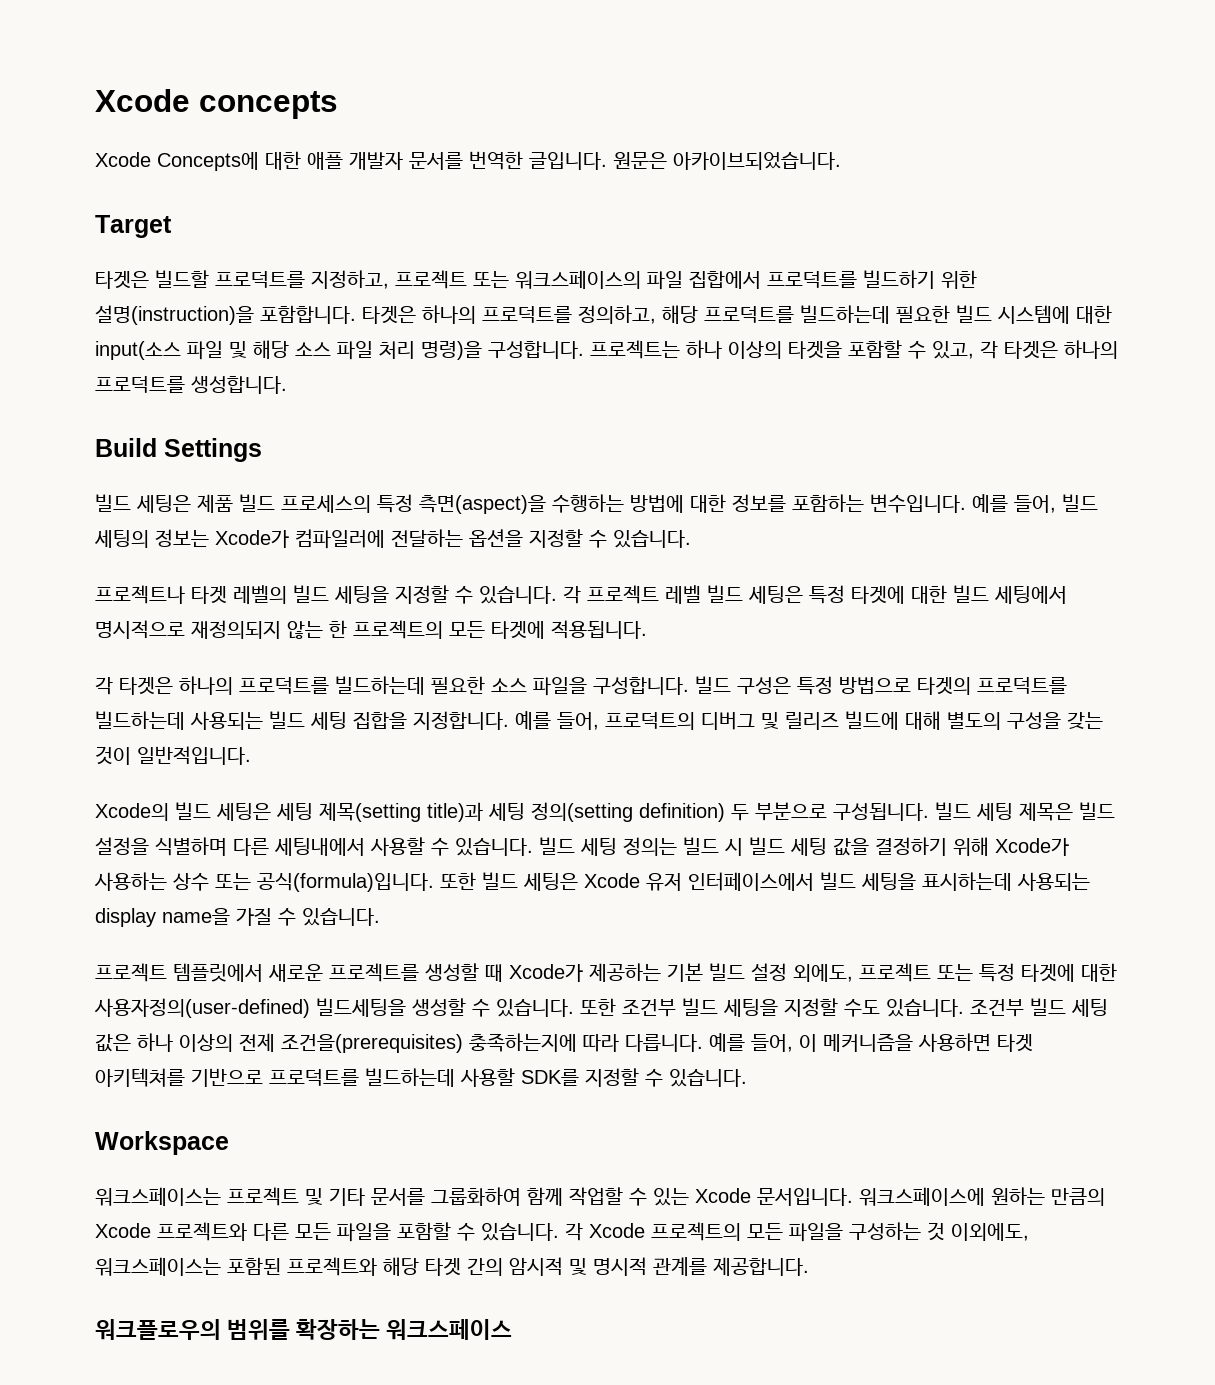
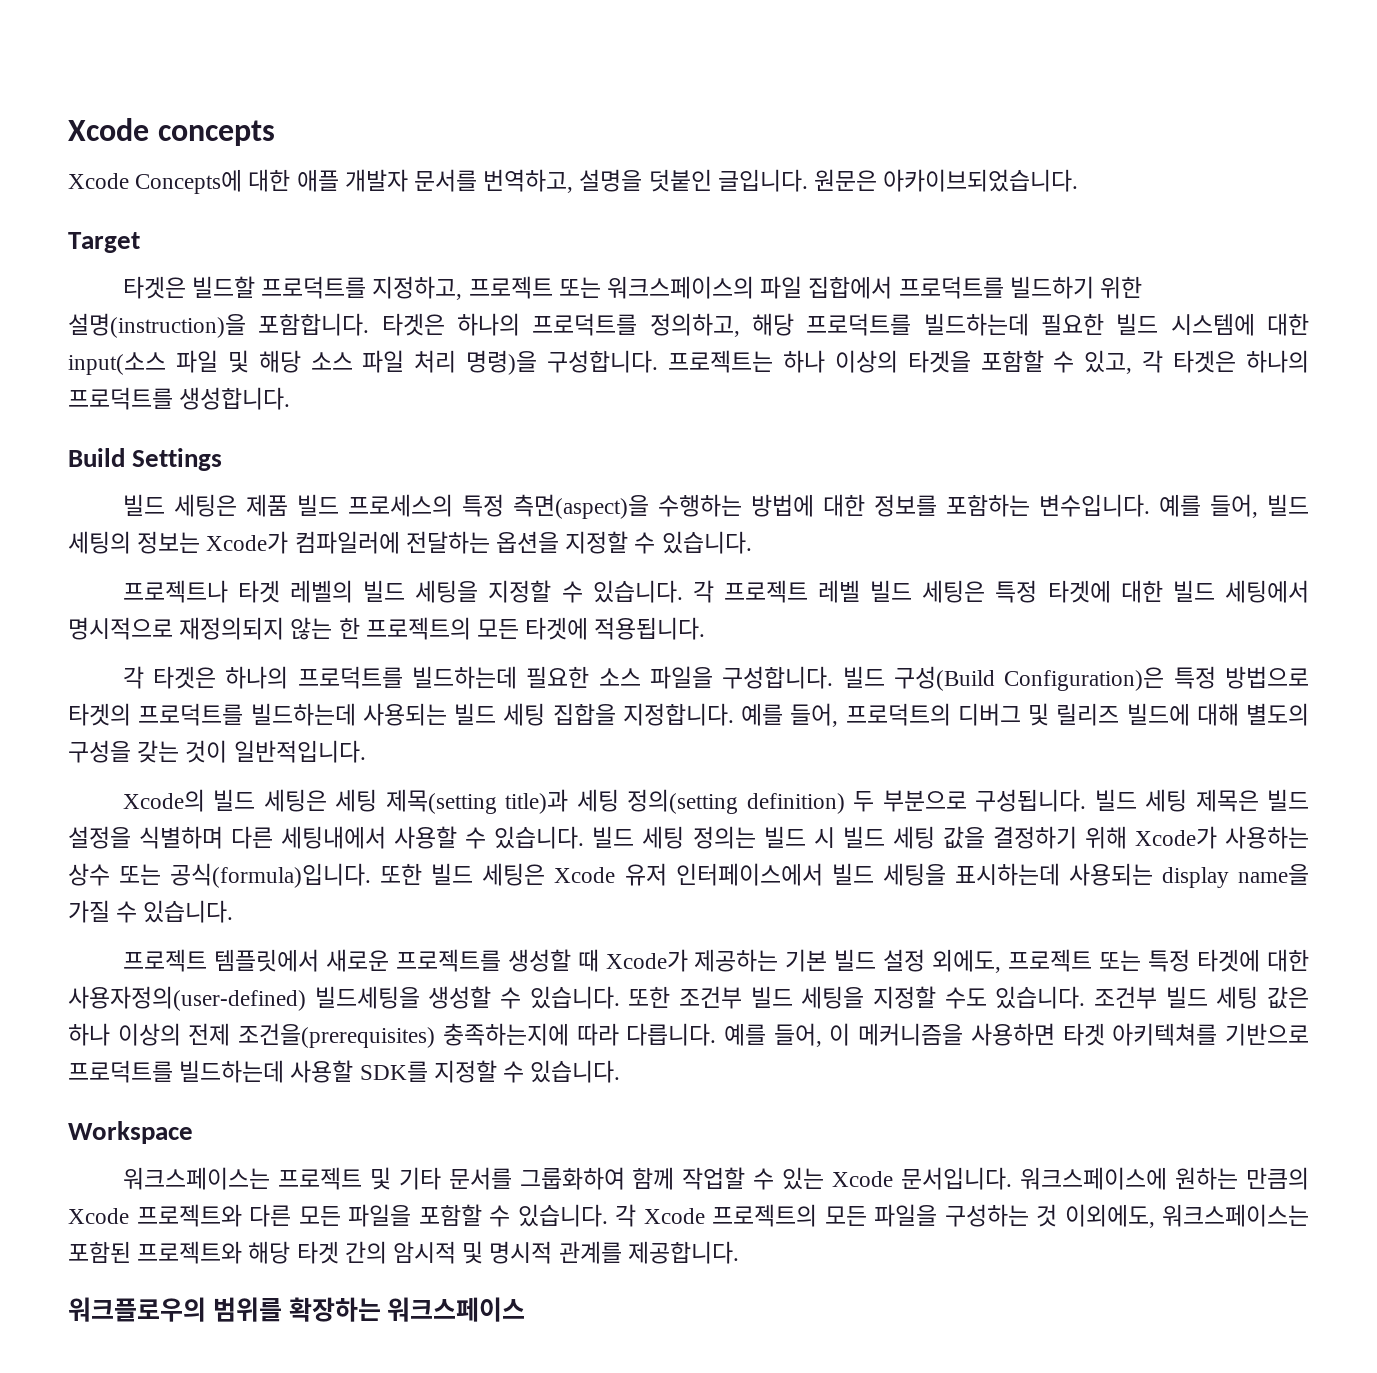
- Xcode Concepts에 대한 애플 개발자 문서를 번역한 글입니다.
+ Xcode Concepts에 대한 애플 개발자 문서를 번역하고, 설명을 덧붙인 글입니다.
- 빌드 구성은 특정 방법으로 타겟의 프로덕트를 빌드하는데 사용되는 빌드 세팅 집합을 지정합니다.
+ 빌드 구성(Build Configuration)은 특정 방법으로 타겟의 프로덕트를 빌드하는데 사용되는 빌드 세팅 집합을 지정합니다.

